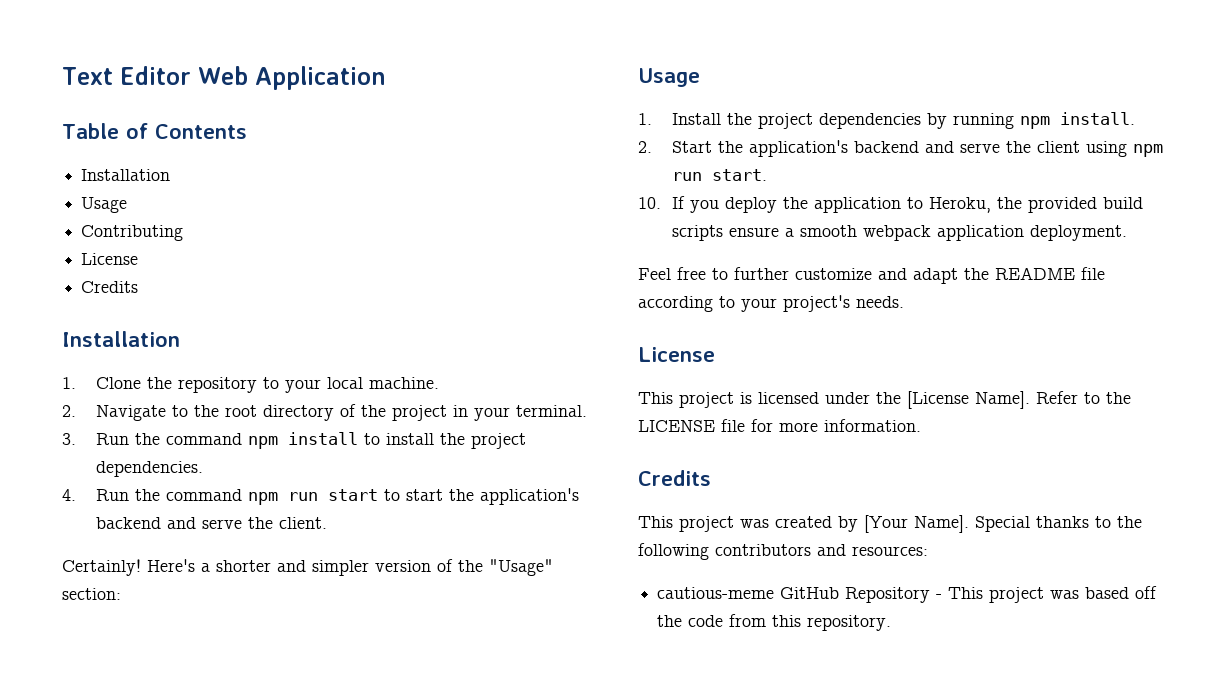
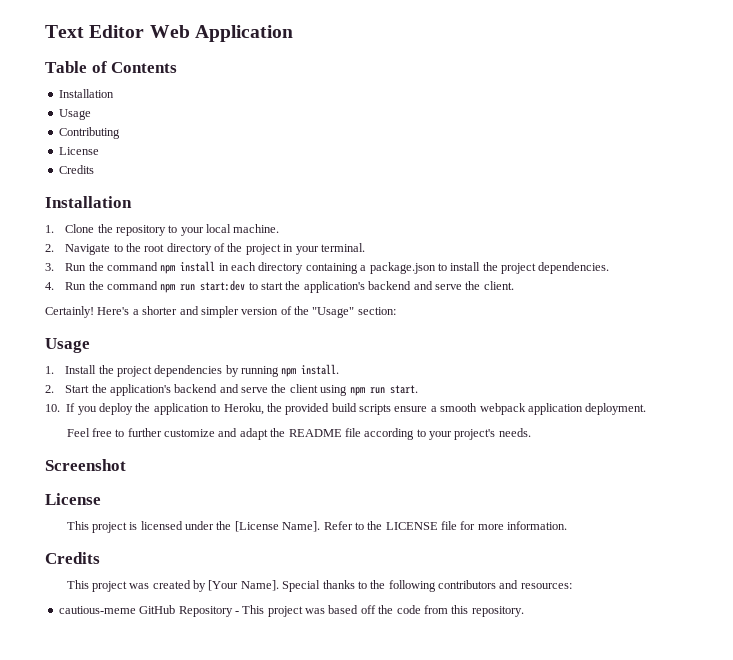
- 3. Run the command npm install to install the project dependencies.
+ 3. Run the command npm install in each directory containing a package.json to install the project dependencies.
- 4. Run the command npm run start to start the application's backend and serve the client.
+ 4. Run the command npm run start:dev to start the application's backend and serve the client.
+ Screenshot

